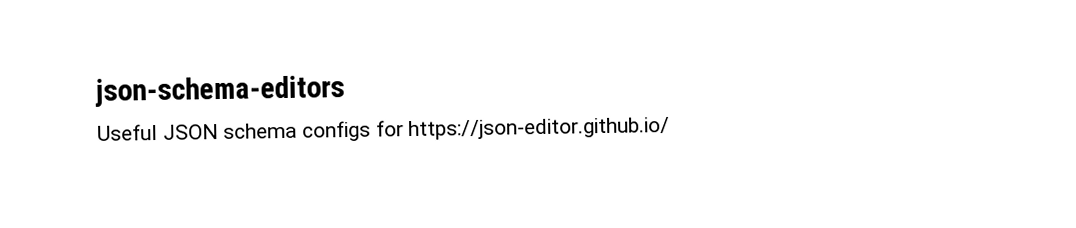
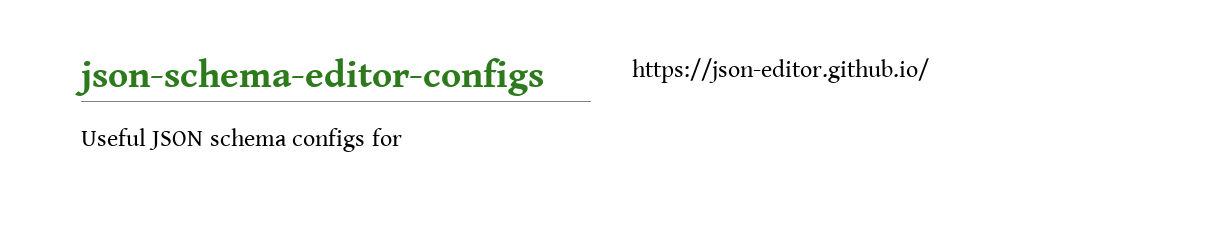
- json-schema-editors
+ json-schema-editor-configs

